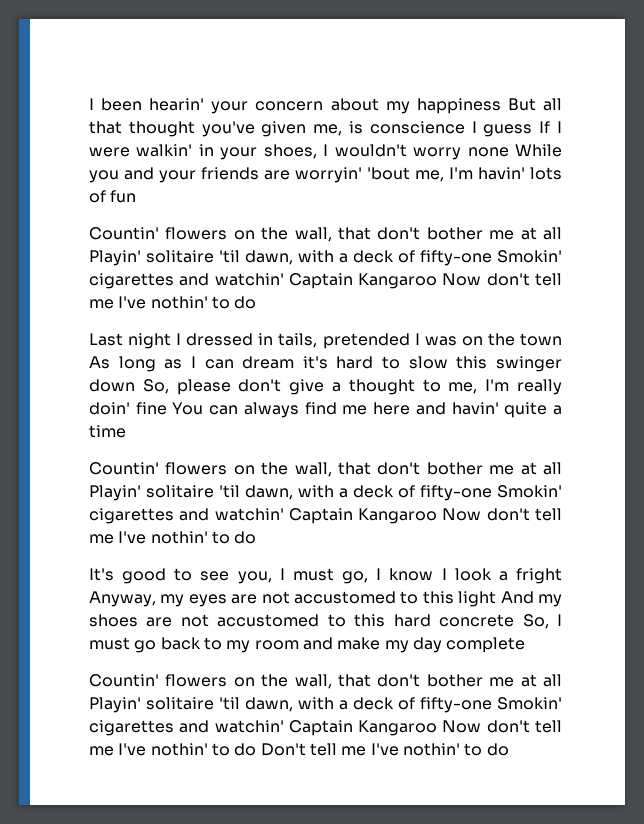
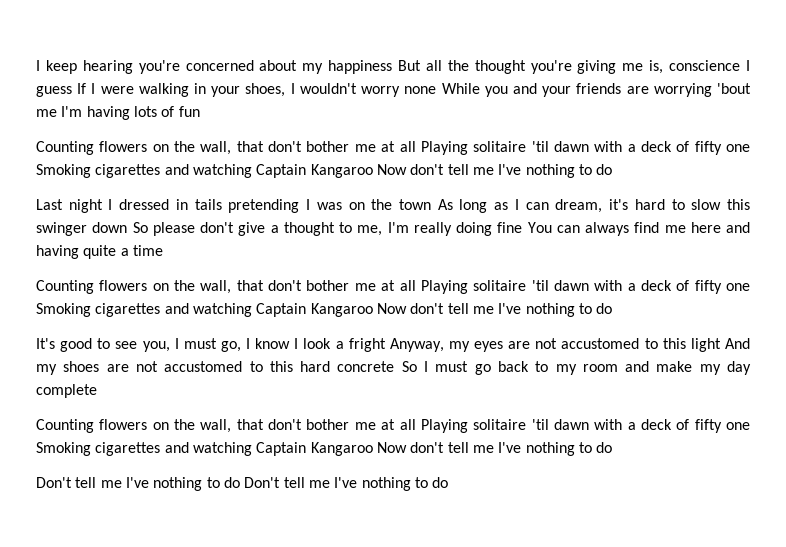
- I been hearin' your concern about my happiness But all that thought you've given me, is conscience I guess If I were walkin' in your shoes, I wouldn't worry none While you and your friends are worryin' 'bout me, I'm havin' lots of fun
- Countin' flowers on the wall, that don't bother me at all Playin' solitaire 'til dawn, with a deck of fifty-one Smokin' cigarettes and watchin' Captain Kangaroo Now don't tell me I've nothin' to do
+ I keep hearing you're concerned about my happiness But all the thought you're giving me is, conscience I guess If I were walking in your shoes, I wouldn't worry none While you and your friends are worrying 'bout me I'm having lots of fun
+ Counting flowers on the wall, that don't bother me at all Playing solitaire 'til dawn with a deck of fifty one Smoking cigarettes and watching Captain Kangaroo Now don't tell me I've nothing to do
- Last night I dressed in tails, pretended I was on the town As long as I can dream it's hard to slow this swinger down So, please don't give a thought to me, I'm really doin' fine You can always find me here and havin' quite a time
- Countin' flowers on the wall, that don't bother me at all Playin' solitaire 'til dawn, with a deck of fifty-one Smokin' cigarettes and watchin' Captain Kangaroo Now don't tell me I've nothin' to do
+ Last night I dressed in tails pretending I was on the town As long as I can dream, it's hard to slow this swinger down So please don't give a thought to me, I'm really doing fine You can always find me here and having quite a time
+ Counting flowers on the wall, that don't bother me at all Playing solitaire 'til dawn with a deck of fifty one Smoking cigarettes and watching Captain Kangaroo Now don't tell me I've nothing to do
- It's good to see you, I must go, I know I look a fright Anyway, my eyes are not accustomed to this light And my shoes are not accustomed to this hard concrete So, I must go back to my room and make my day complete
- Countin' flowers on the wall, that don't bother me at all Playin' solitaire 'til dawn, with a deck of fifty-one Smokin' cigarettes and watchin' Captain Kangaroo Now don't tell me I've nothin' to do Don't tell me I've nothin' to do
+ It's good to see you, I must go, I know I look a fright Anyway, my eyes are not accustomed to this light And my shoes are not accustomed to this hard concrete So I must go back to my room and make my day complete
+ Counting flowers on the wall, that don't bother me at all Playing solitaire 'til dawn with a deck of fifty one Smoking cigarettes and watching Captain Kangaroo Now don't tell me I've nothing to do
+ Don't tell me I've nothing to do Don't tell me I've nothing to do

